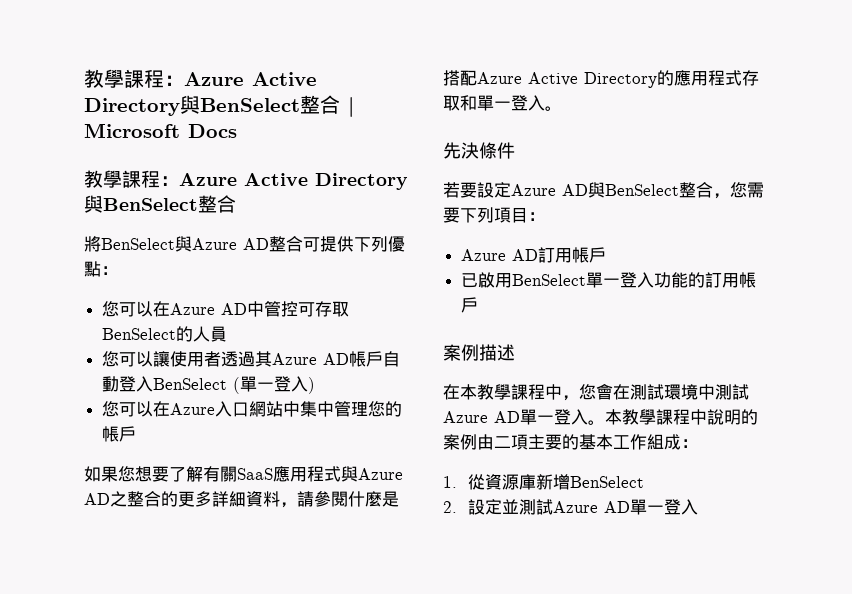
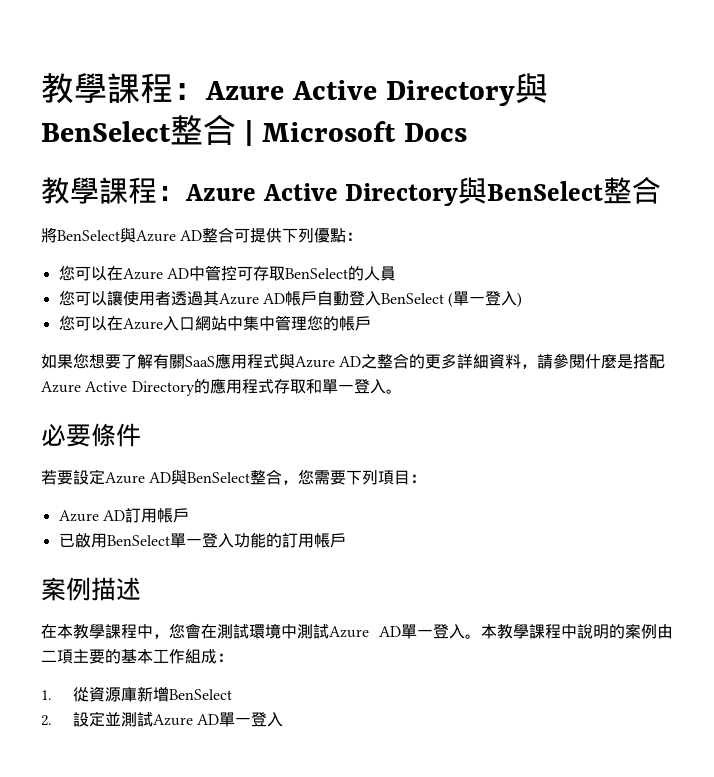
- 先決條件
+ 必要條件

